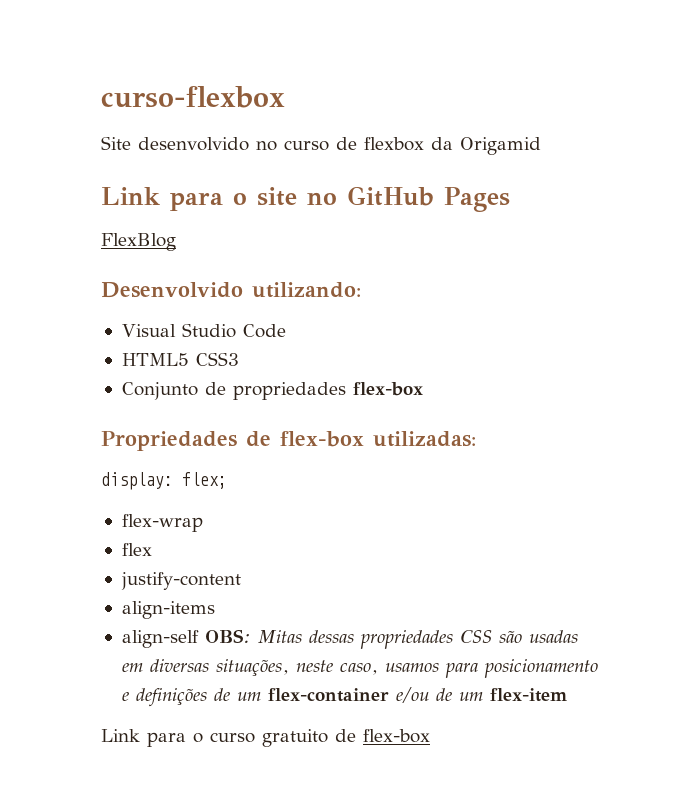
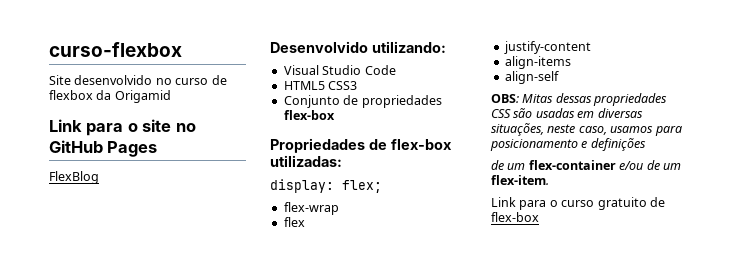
- align-self OBS: Mitas dessas propriedades CSS são usadas em diversas situações, neste caso, usamos para posicionamento e definições de um flex-container e/ou de um flex-item
+ align-self
+ OBS: Mitas dessas propriedades CSS são usadas em diversas situações, neste caso, usamos para posicionamento e definições
+ de um flex-container e/ou de um flex-item.

